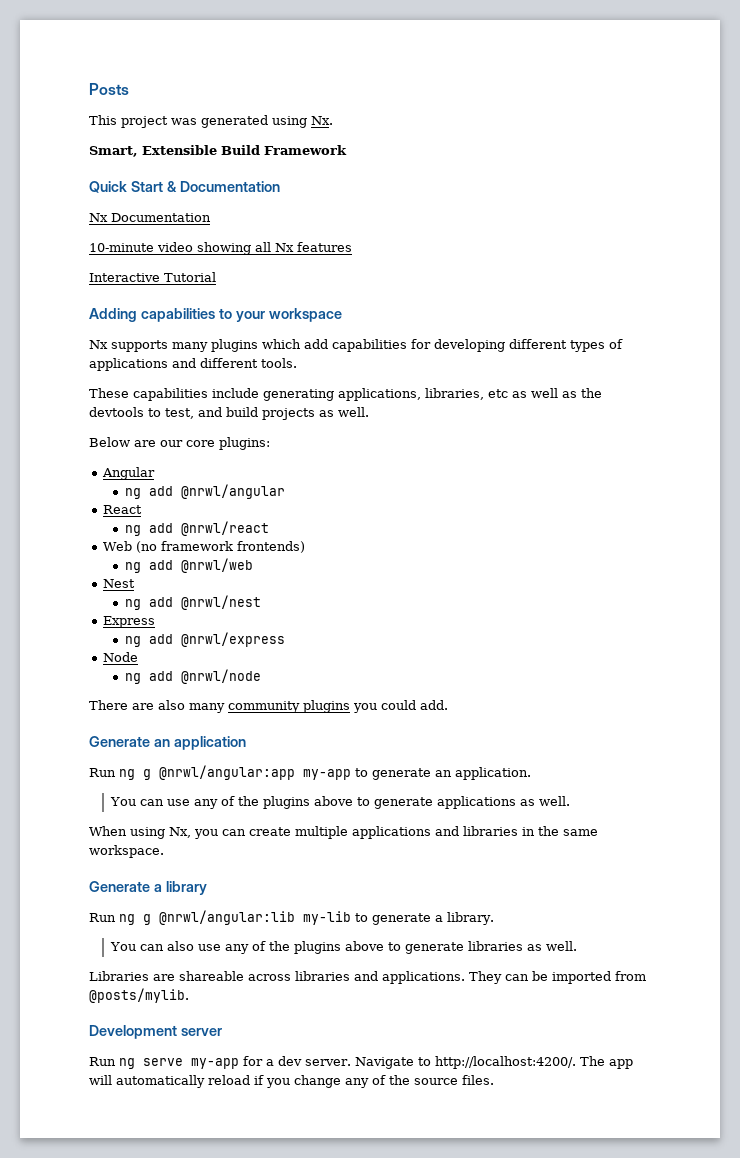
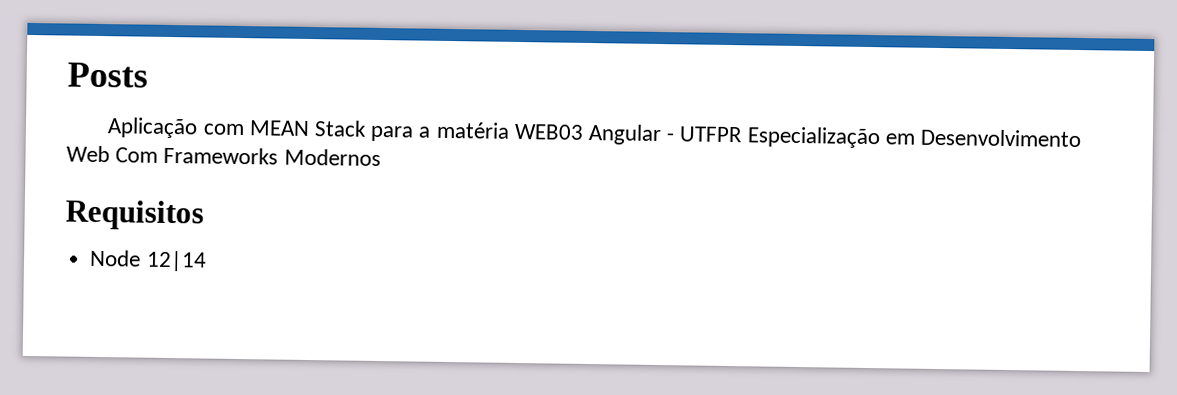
- This project was generated using Nx.
- Smart, Extensible Build Framework
- Quick Start & Documentation
- Nx Documentation
- 10-minute video showing all Nx features
- Interactive Tutorial
- Adding capabilities to your workspace
- Nx supports many plugins which add capabilities for developing different types of applications and different tools.
- These capabilities include generating applications, libraries, etc as well as the devtools to test, and build projects as well.
- Below are our core plugins:
- Angular
- ng add @nrwl/angular
- React
- ng add @nrwl/react
- Web (no framework frontends)
- ng add @nrwl/web
- Nest
- ng add @nrwl/nest
- Express
- ng add @nrwl/express
- Node
- ng add @nrwl/node
- There are also many community plugins you could add.
- Generate an application
- Run ng g @nrwl/angular:app my-app to generate an application.
- You can use any of the plugins above to generate applications as well.
- When using Nx, you can create multiple applications and libraries in the same workspace.
- Generate a library
- Run ng g @nrwl/angular:lib my-lib to generate a library.
- You can also use any of the plugins above to generate libraries as well.
- Libraries are shareable across libraries and applications. They can be imported from @posts/mylib.
- Development server
- Run ng serve my-app for a dev server. Navigate to http://localhost:4200/. The app will automatically reload if you change any of the source files.
+ Aplicação com MEAN Stack para a matéria WEB03 Angular - UTFPR Especialização em Desenvolvimento Web Com Frameworks Modernos
+ Requisitos
+ Node 12|14

